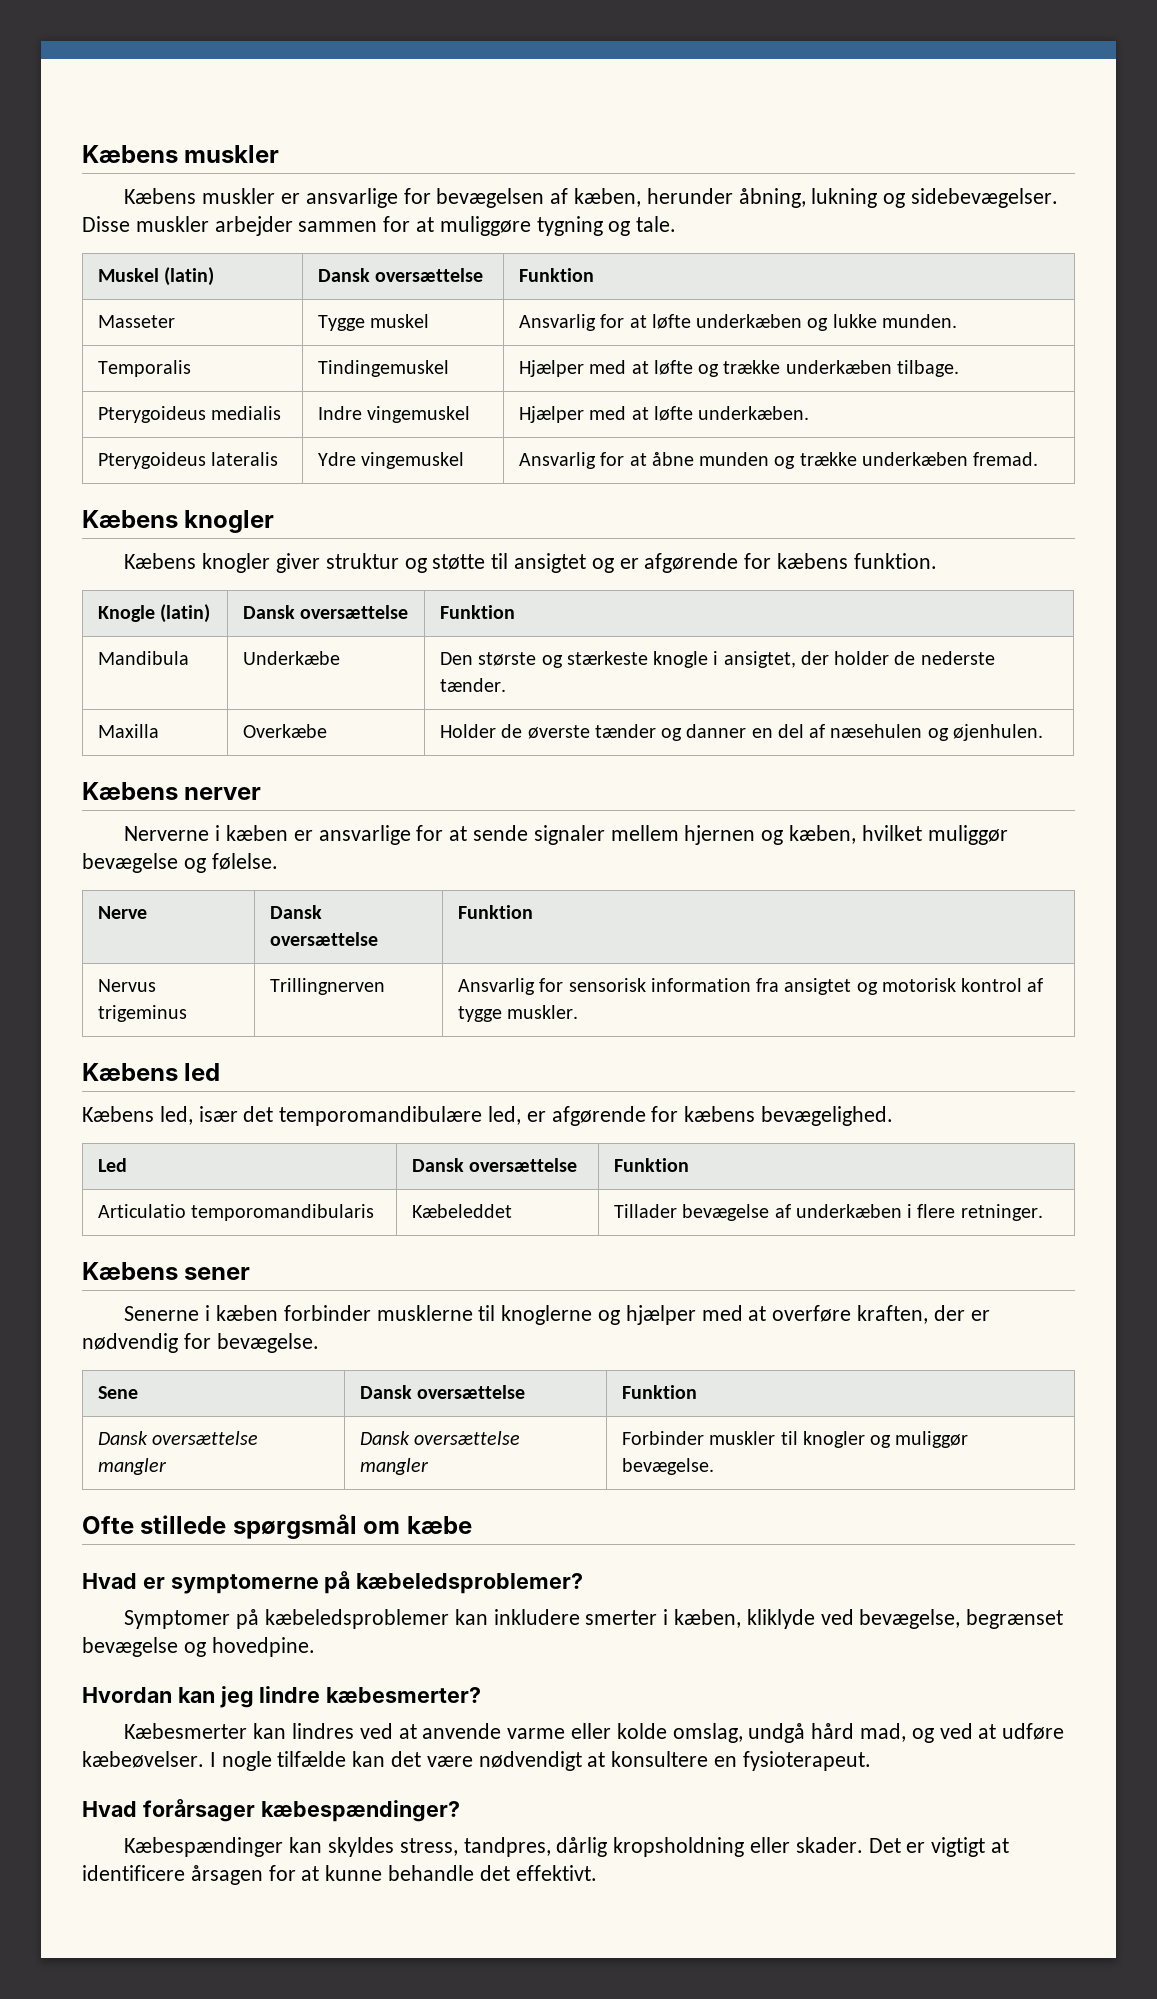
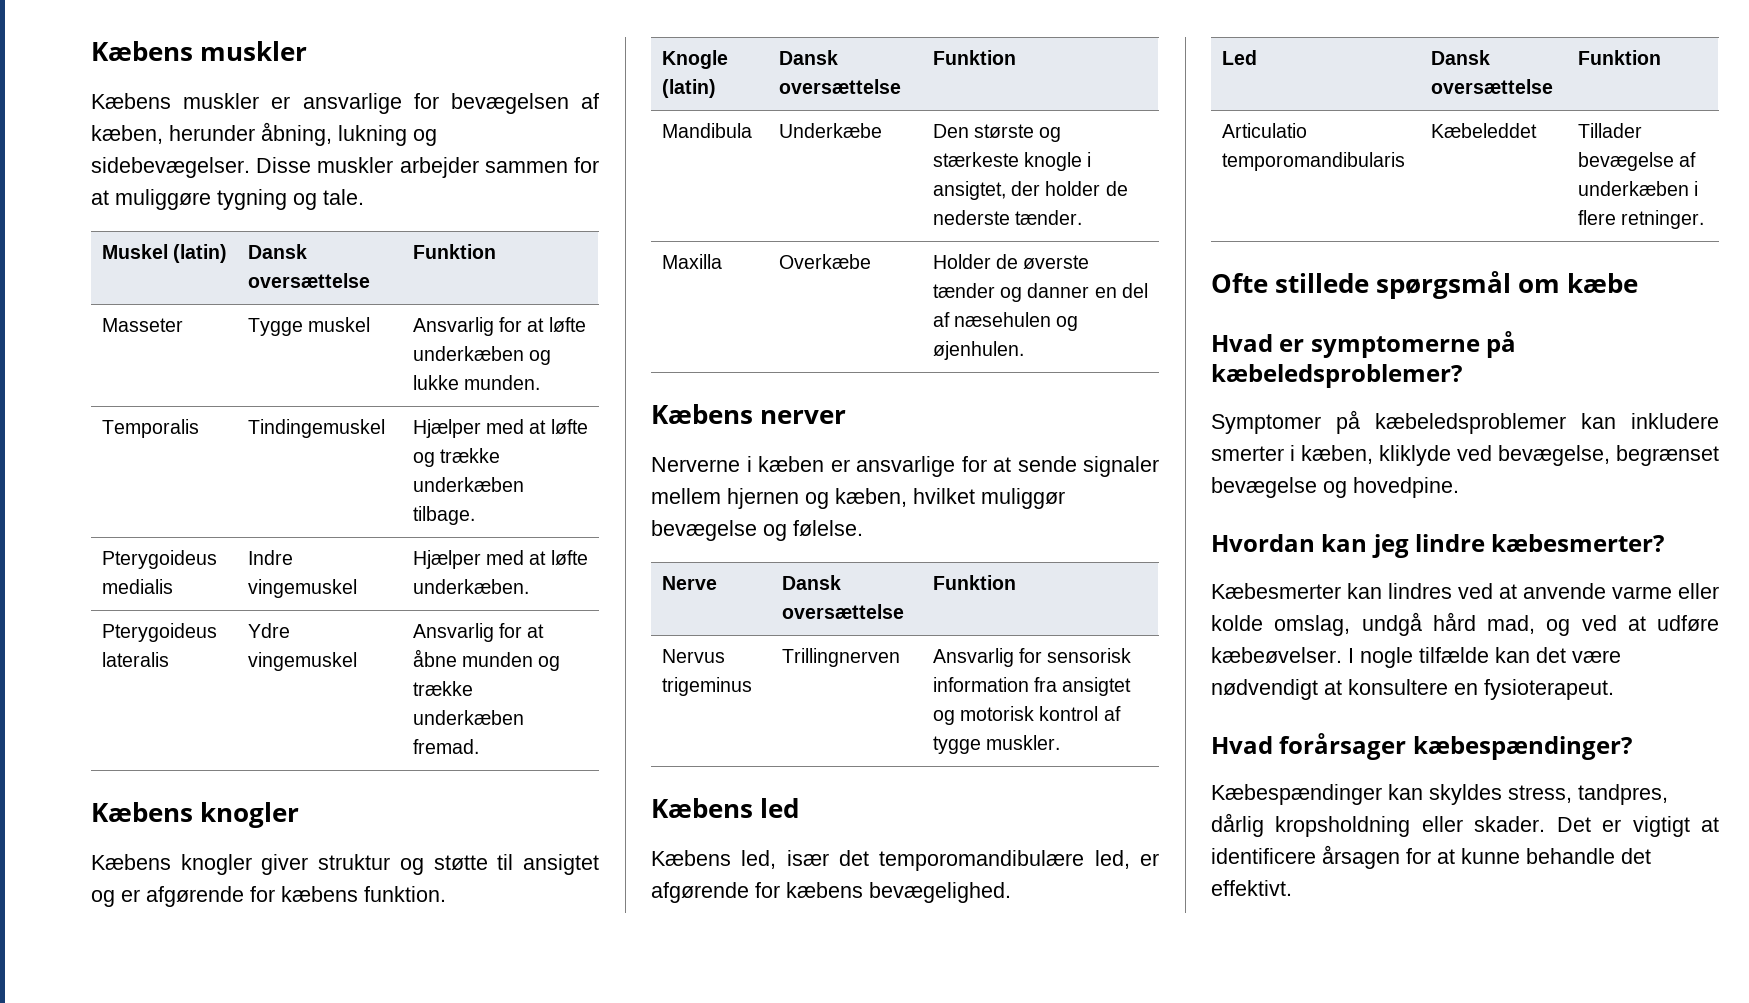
- Kæbens sener
- Senerne i kæben forbinder musklerne til knoglerne og hjælper med at overføre kraften, der er nødvendig for bevægelse.
- Sene | Dansk oversættelse | Funktion
- Dansk oversættelse mangler | Dansk oversættelse mangler | Forbinder muskler til knogler og muliggør bevægelse.

